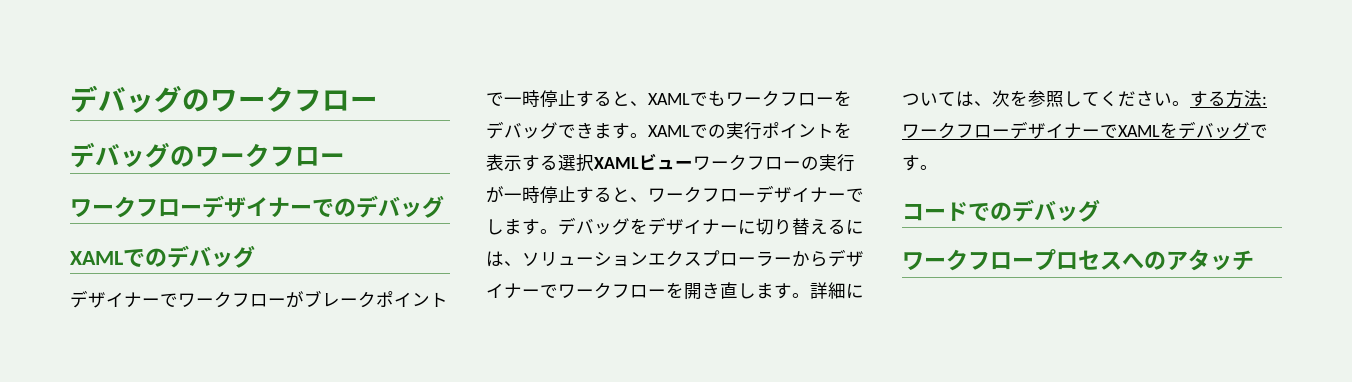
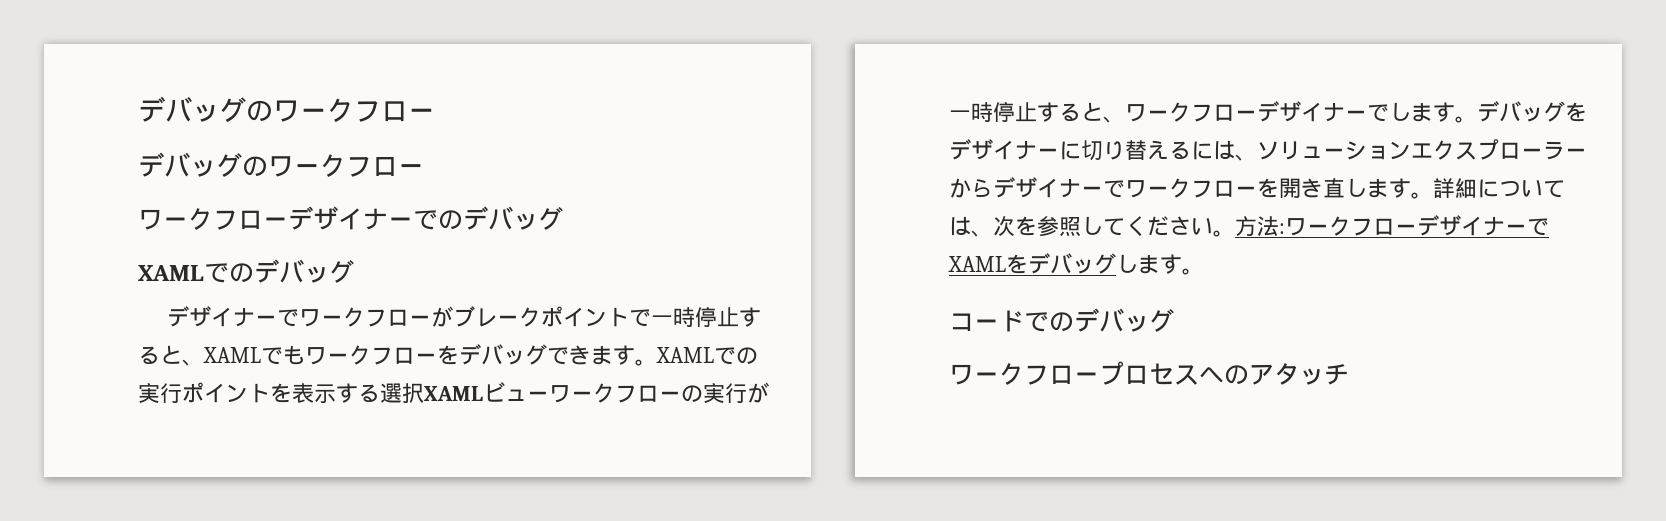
- する方法:ワークフローデザイナーでXAMLをデバッグです。
+ 方法:ワークフローデザイナーでXAMLをデバッグします。

